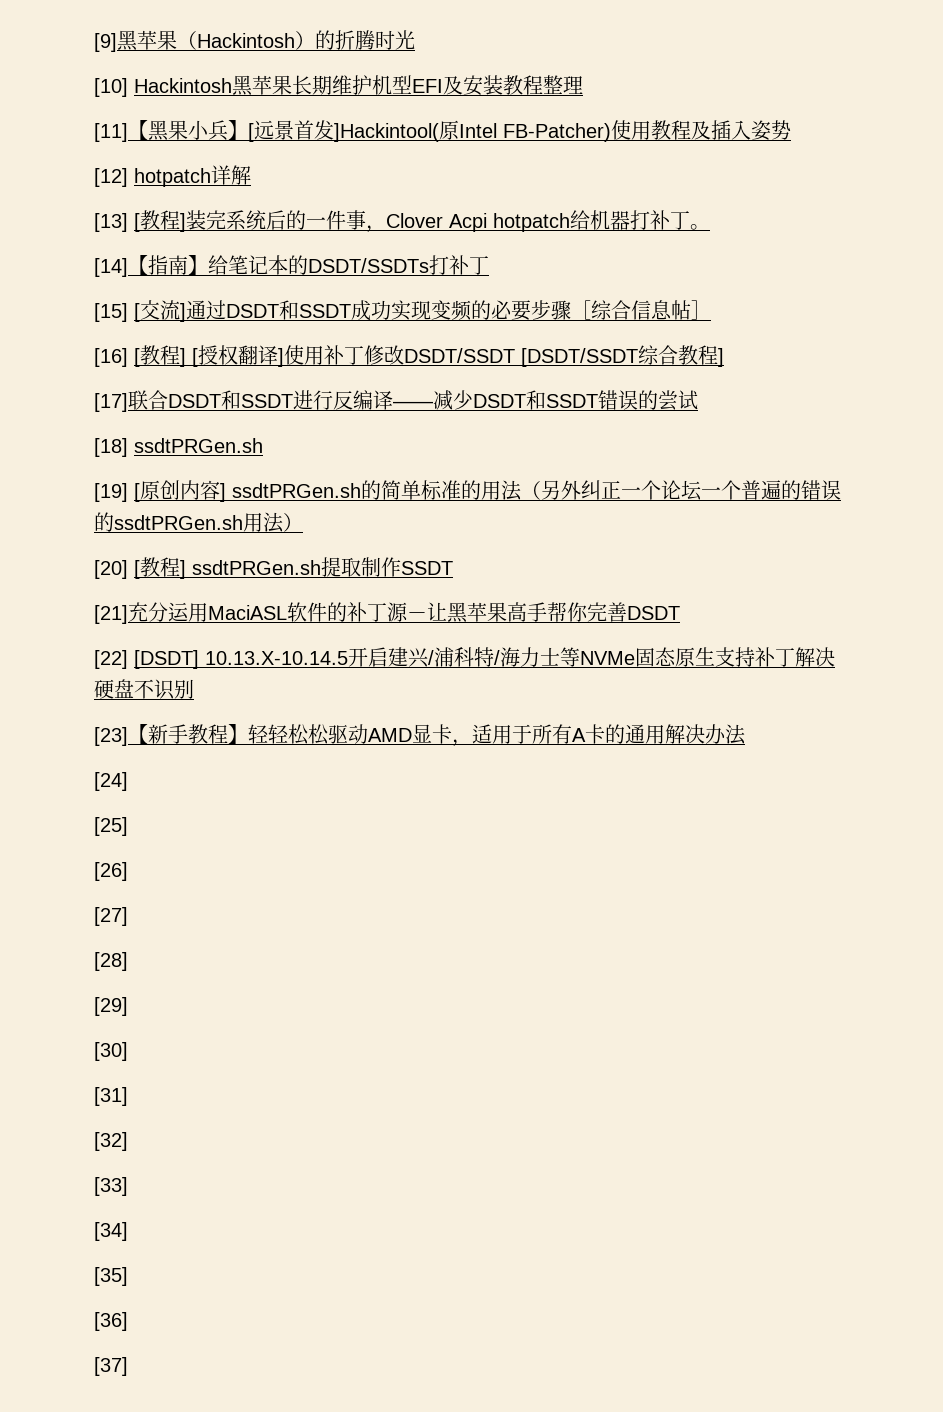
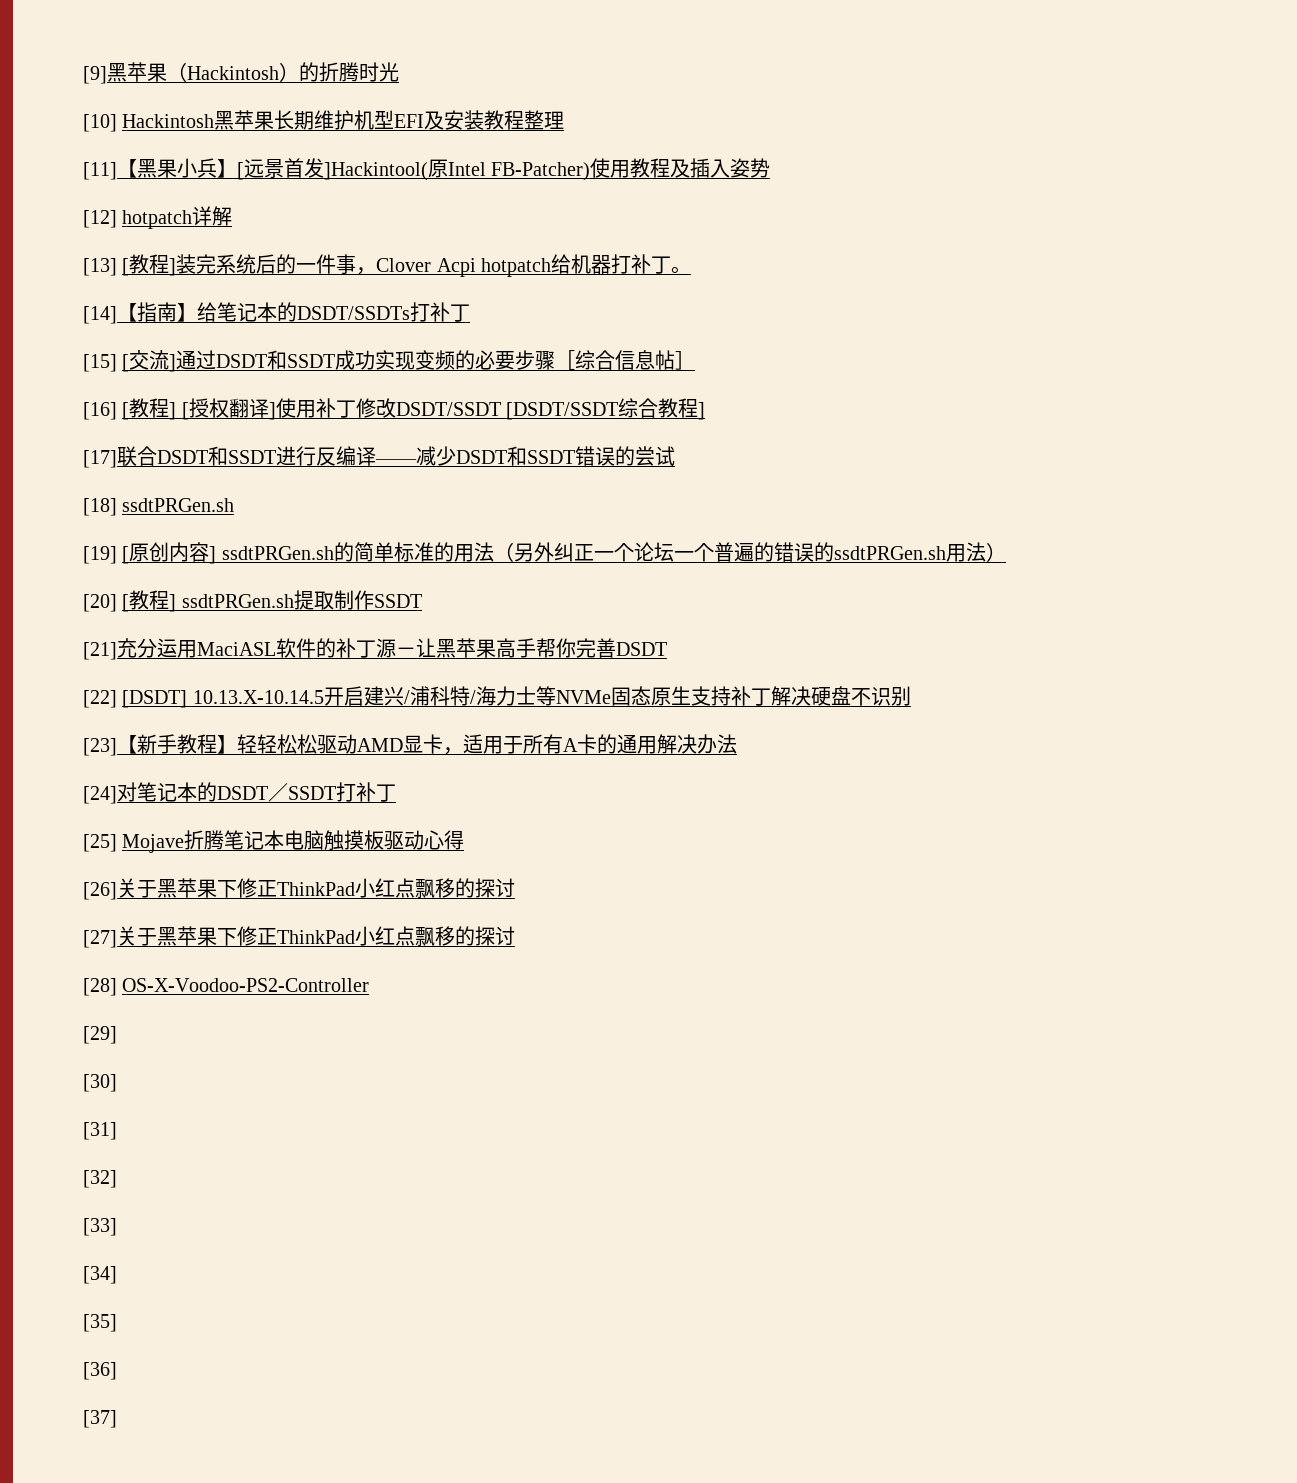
- [24]
- [25]
- [26]
- [27]
+ [24]对笔记本的DSDT／SSDT打补丁
+ [25] Mojave折腾笔记本电脑触摸板驱动心得
+ [26]关于黑苹果下修正ThinkPad小红点飘移的探讨
+ [27]关于黑苹果下修正ThinkPad小红点飘移的探讨
- [28]
+ [28] OS-X-Voodoo-PS2-Controller

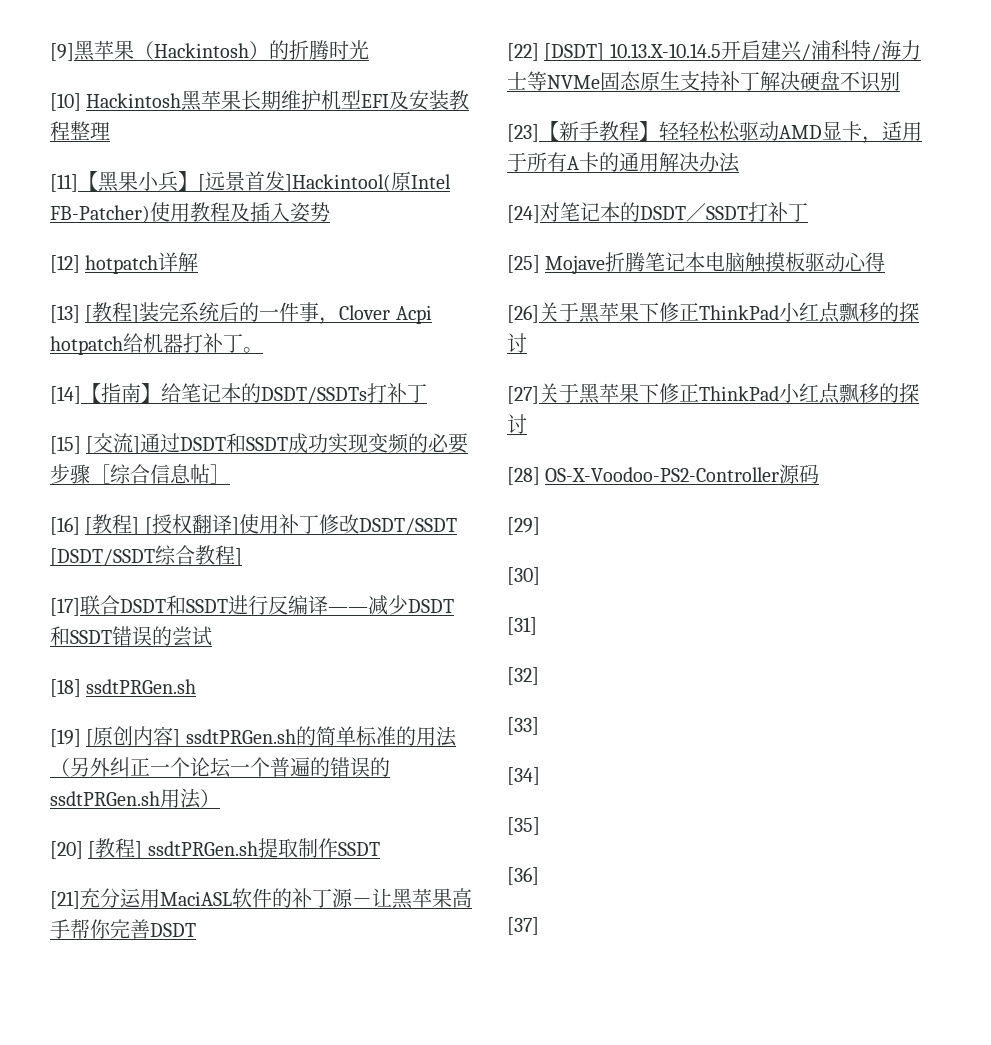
- [28] OS-X-Voodoo-PS2-Controller
+ [28] OS-X-Voodoo-PS2-Controller源码

